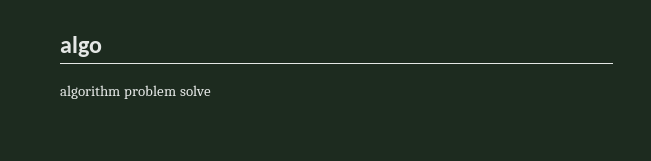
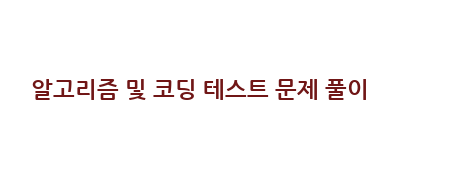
- algo
- algorithm problem solve
+ 알고리즘 및 코딩 테스트 문제 풀이

